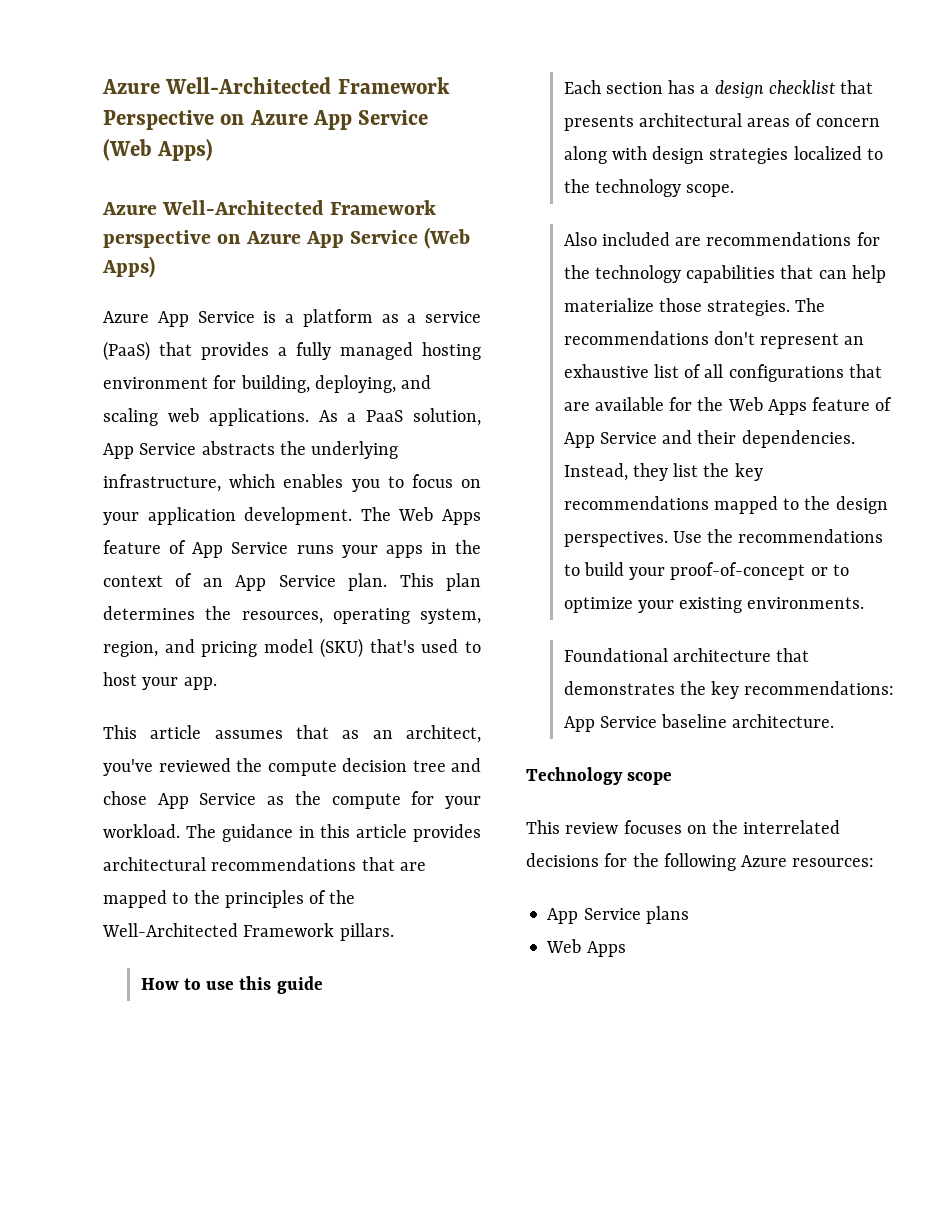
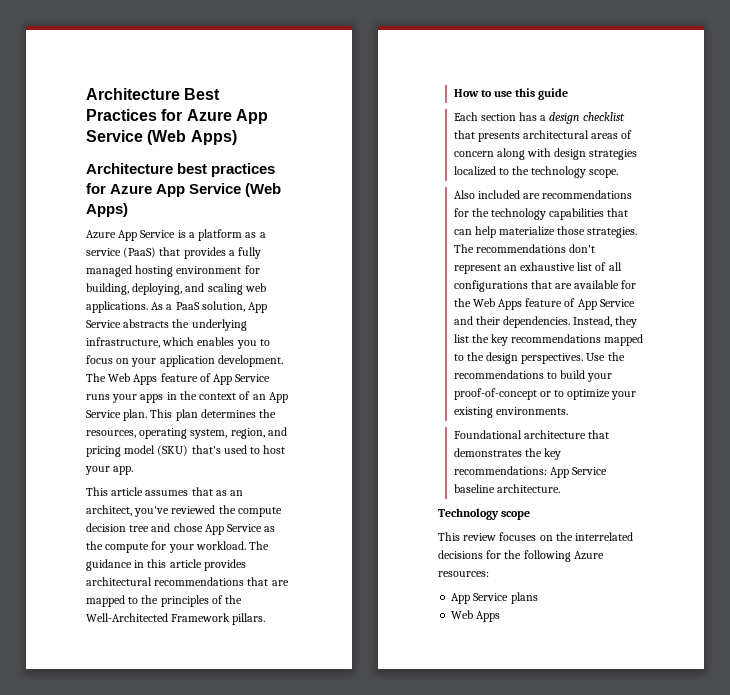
- Azure Well-Architected Framework Perspective on Azure App Service (Web Apps)
- Azure Well-Architected Framework perspective on Azure App Service (Web Apps)
+ Architecture Best Practices for Azure App Service (Web Apps)
+ Architecture best practices for Azure App Service (Web Apps)

